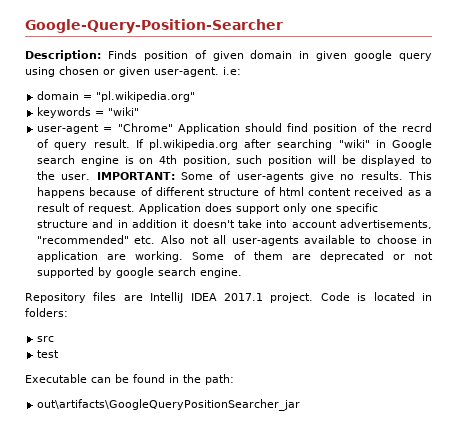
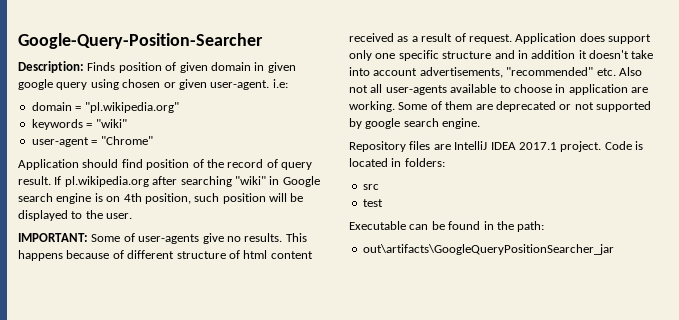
- user-agent = "Chrome" Application should find position of the recrd of query result.
+ user-agent = "Chrome"
+ Application should find position of the record of query result.
- If pl.wikipedia.org after searching "wiki" in Google search engine is on 4th position, such position will be displayed to the user. IMPORTANT: Some of user-agents give no results.
+ If pl.wikipedia.org after searching "wiki" in Google search engine is on 4th position, such position will be displayed to the user.
+ IMPORTANT: Some of user-agents give no results.

